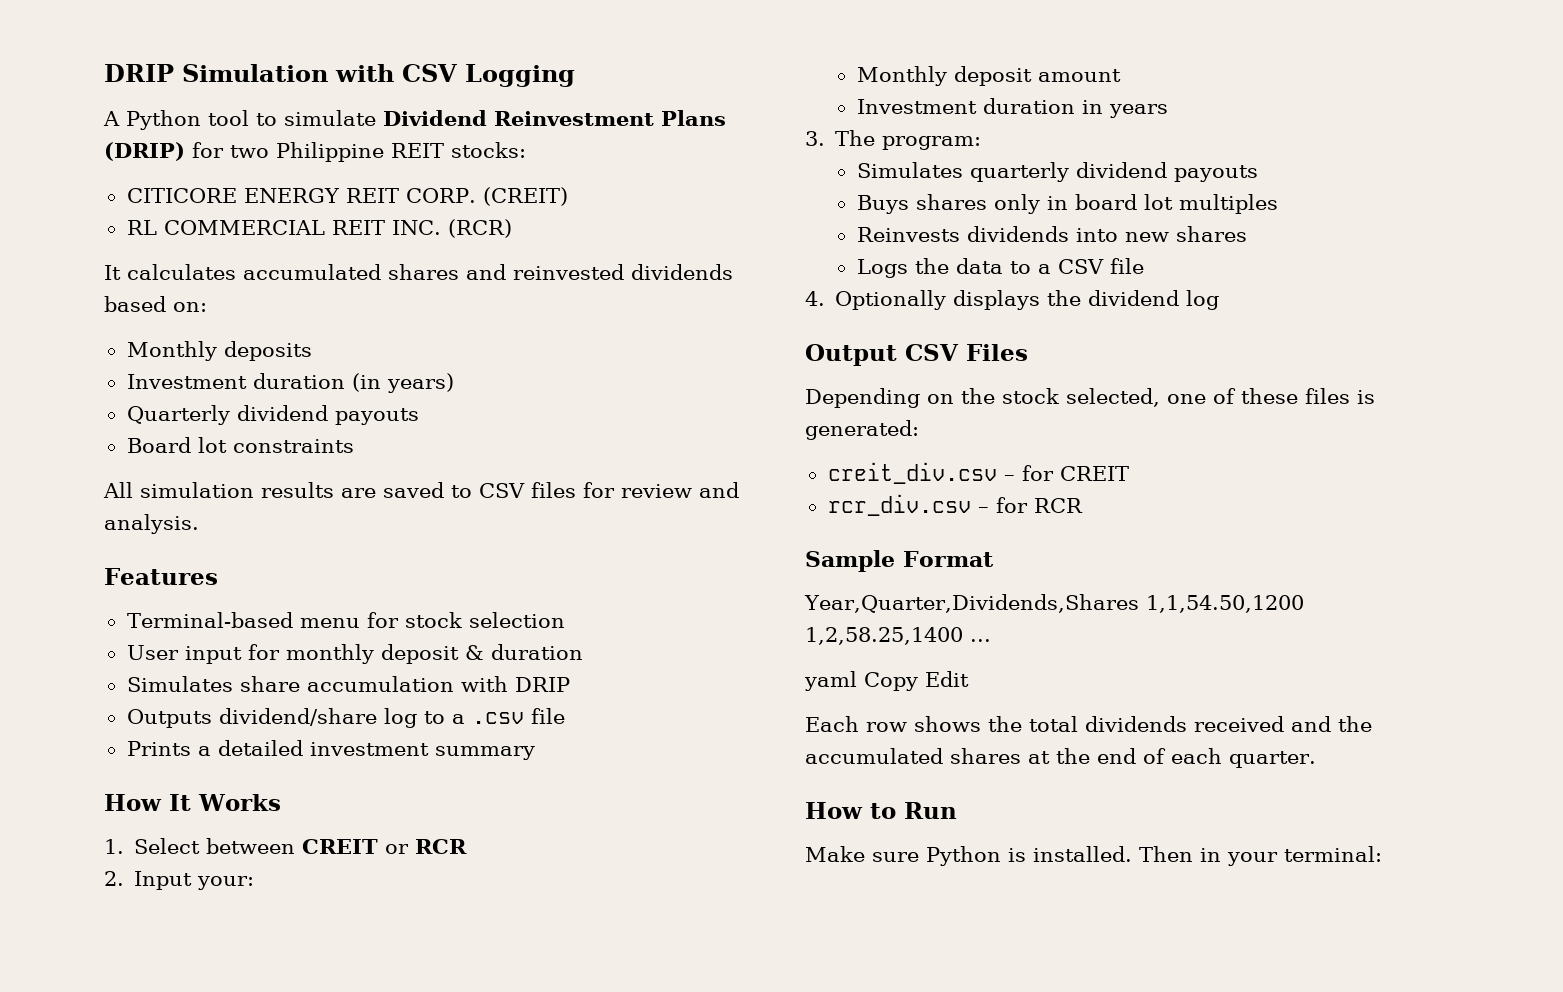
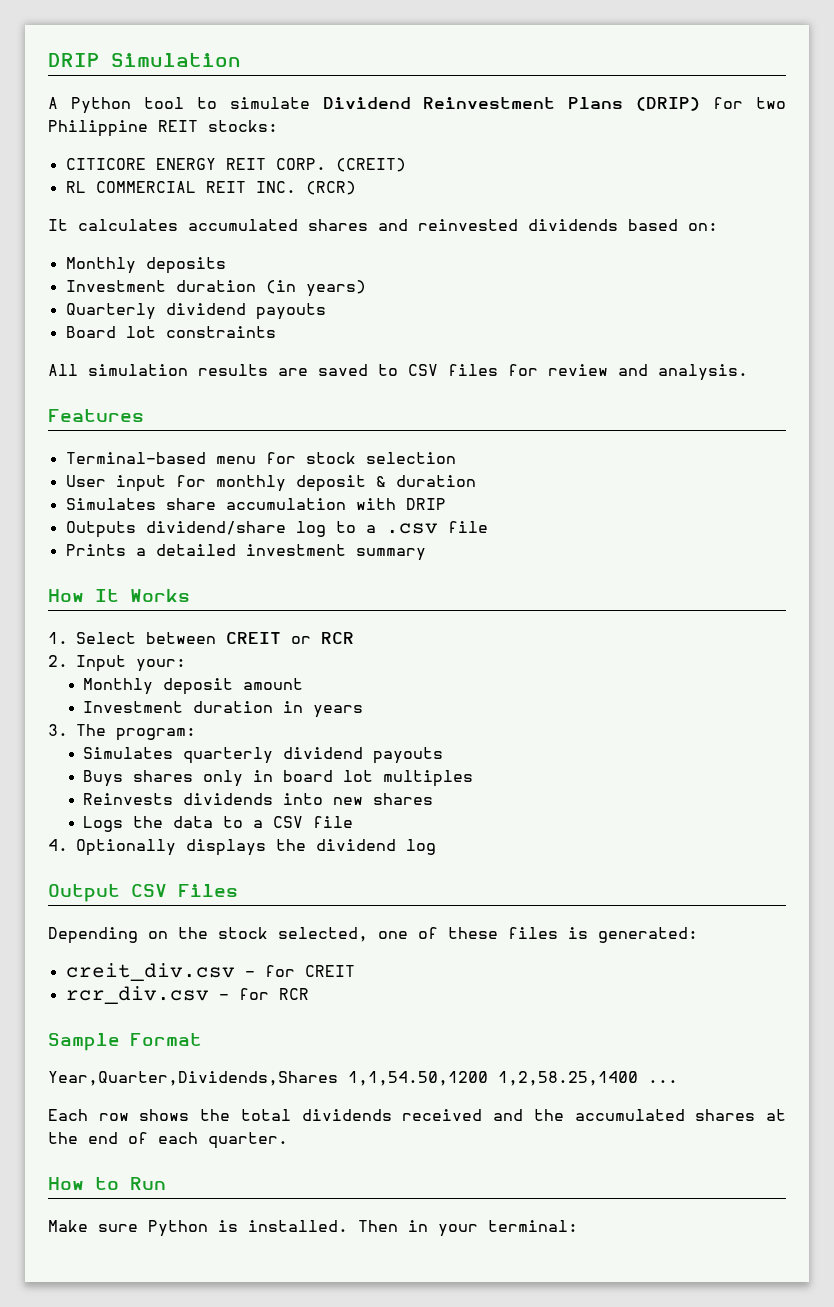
- DRIP Simulation with CSV Logging
+ DRIP Simulation
- yaml Copy Edit

